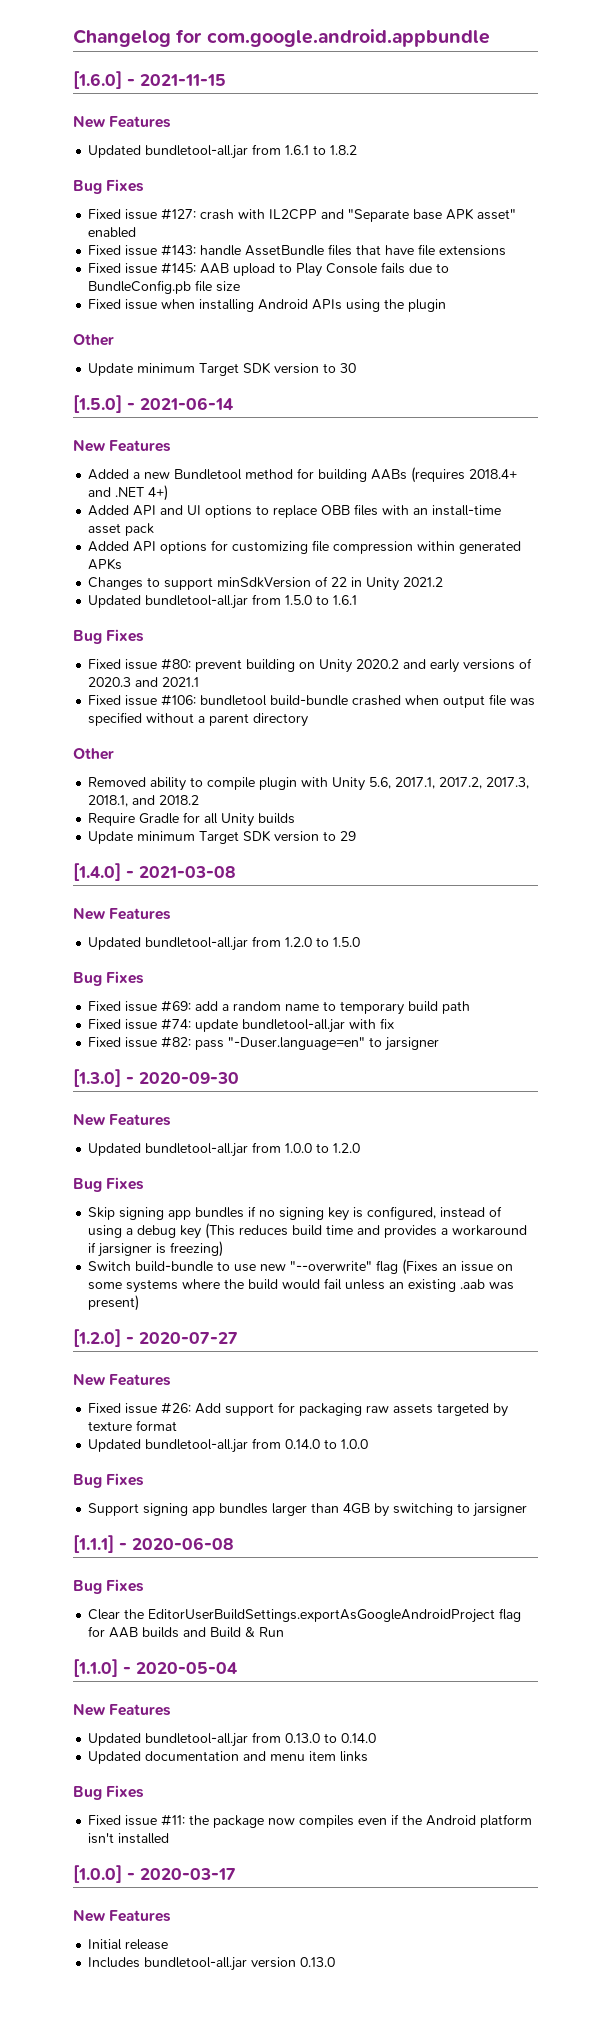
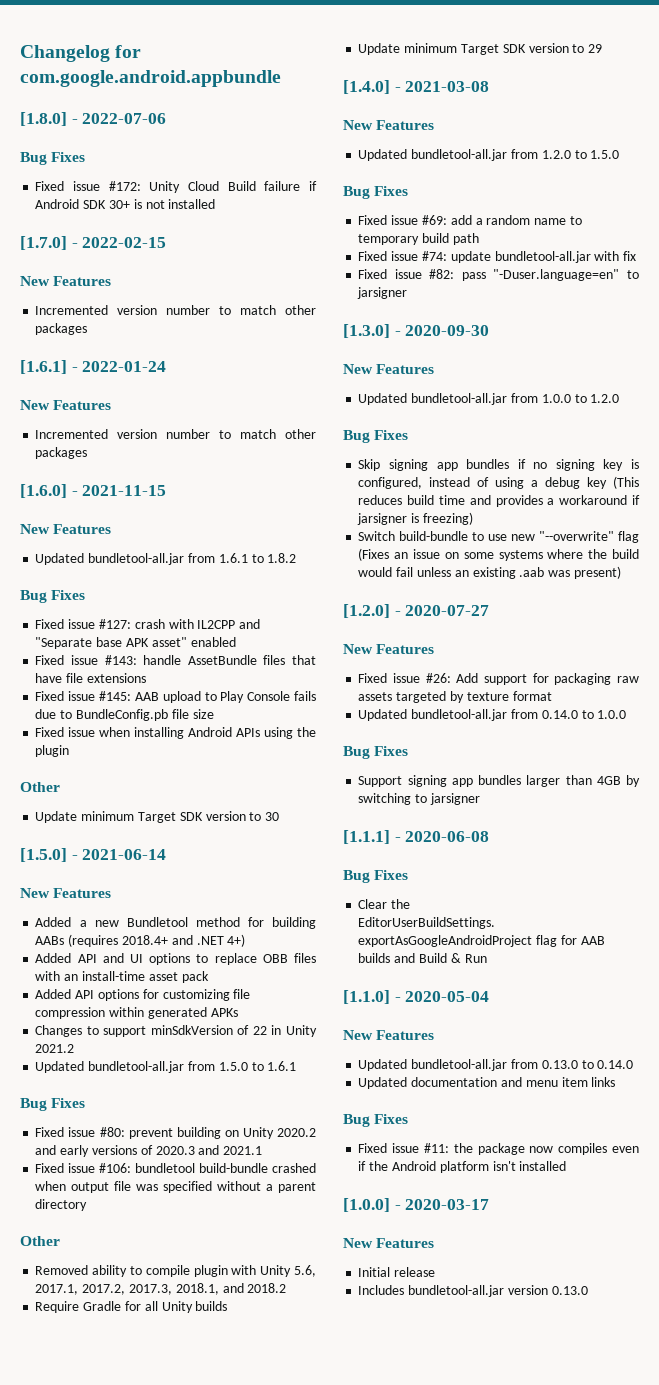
+ [1.8.0] - 2022-07-06
+ Bug Fixes
+ Fixed issue #172: Unity Cloud Build failure if Android SDK 30+ is not installed
+ [1.7.0] - 2022-02-15
+ New Features
+ Incremented version number to match other packages
+ [1.6.1] - 2022-01-24
+ New Features
+ Incremented version number to match other packages

